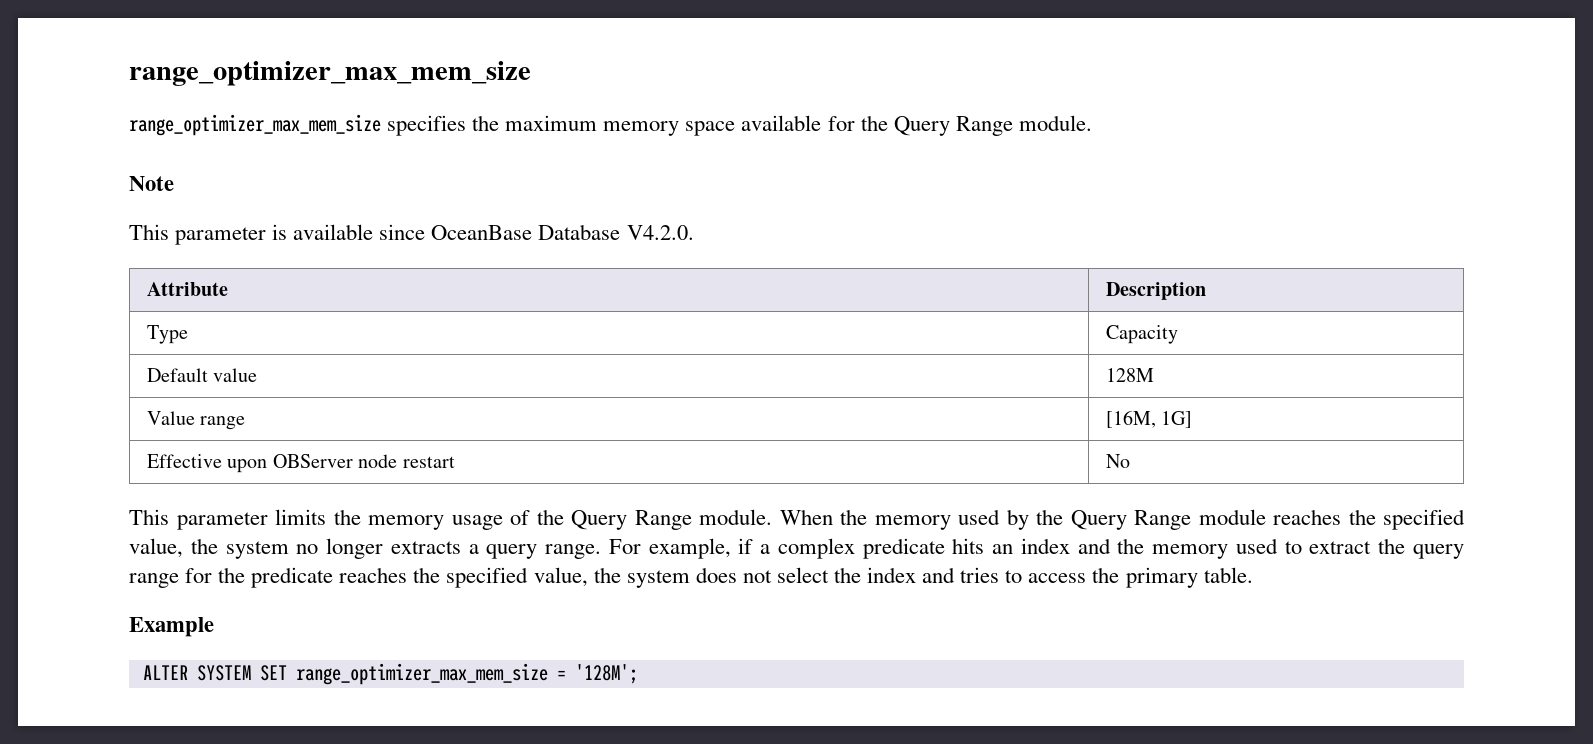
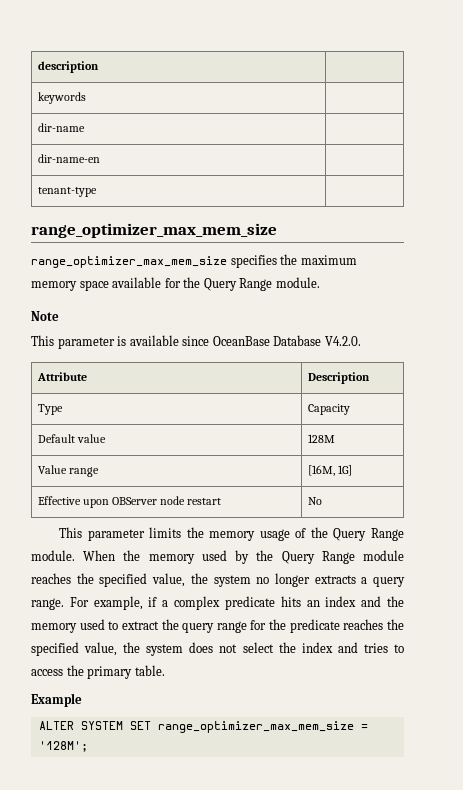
+ description |
+ keywords |
+ dir-name |
+ dir-name-en |
+ tenant-type |

